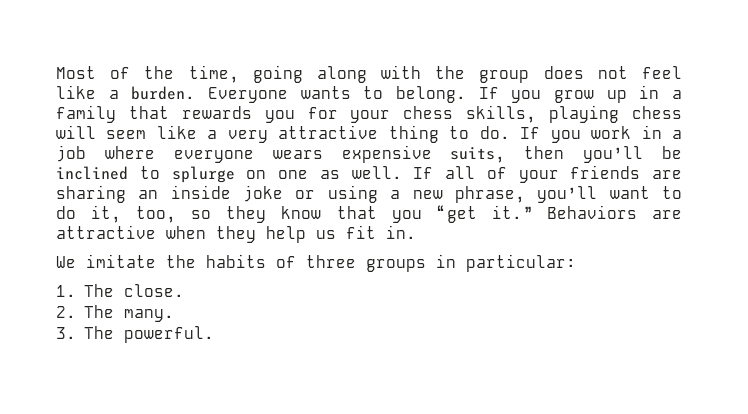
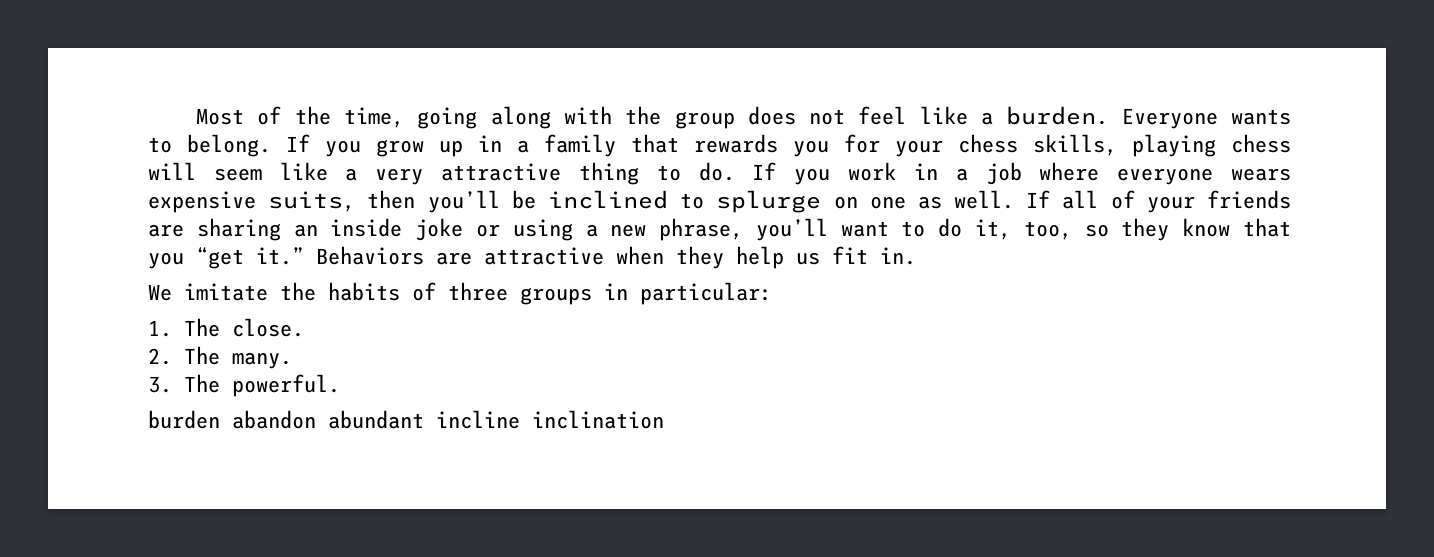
+ burden abandon abundant incline inclination

